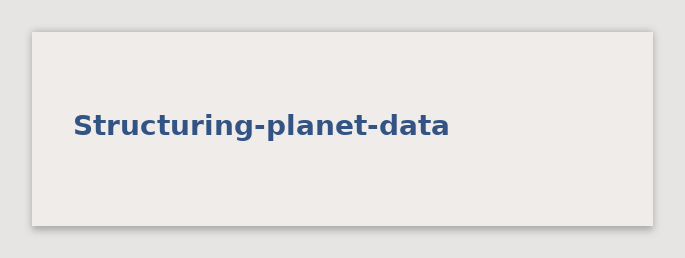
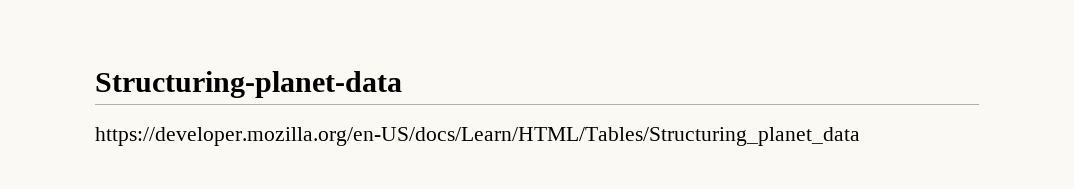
+ https://developer.mozilla.org/en-US/docs/Learn/HTML/Tables/Structuring_planet_data

